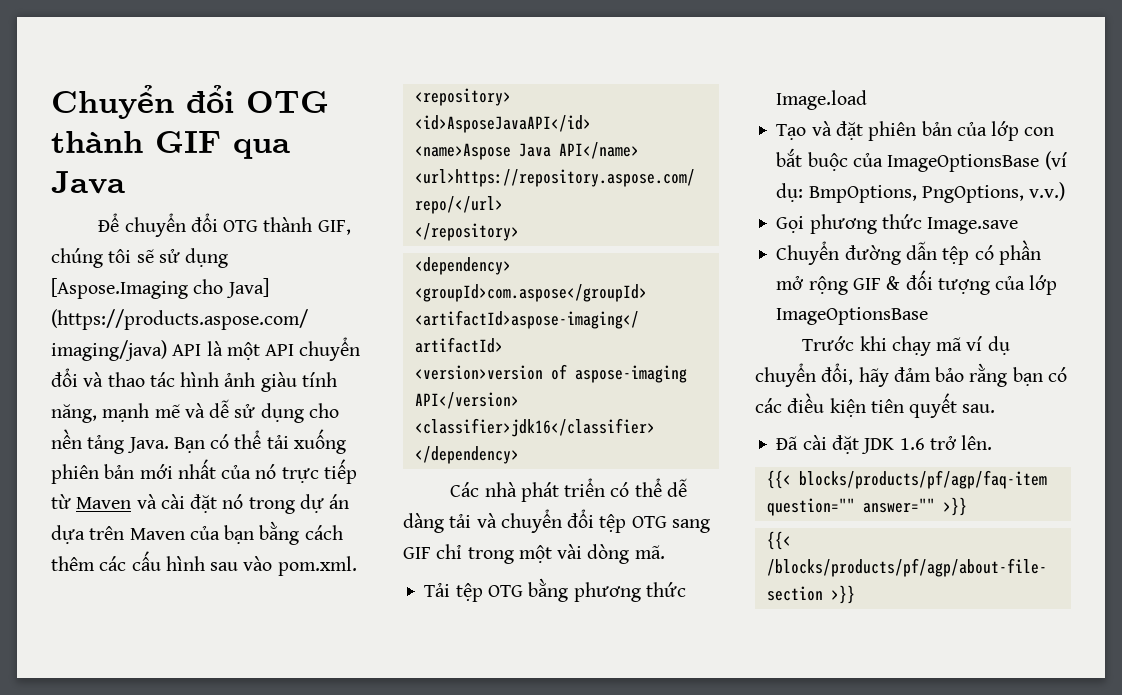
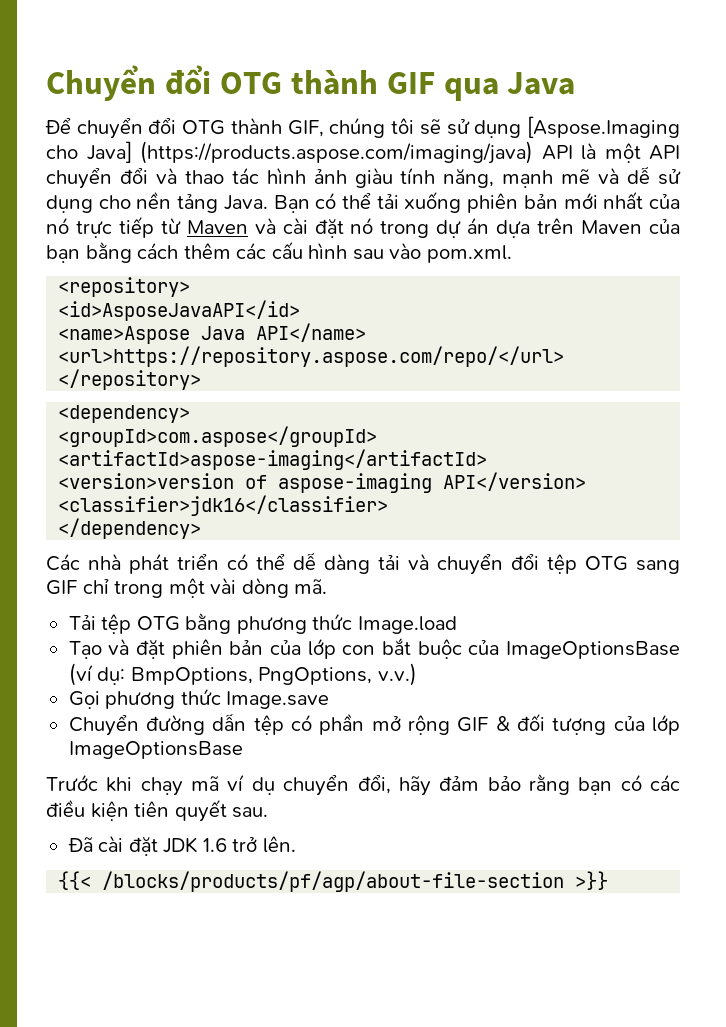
- {{< blocks/products/pf/agp/faq-item question="" answer="" >}}

